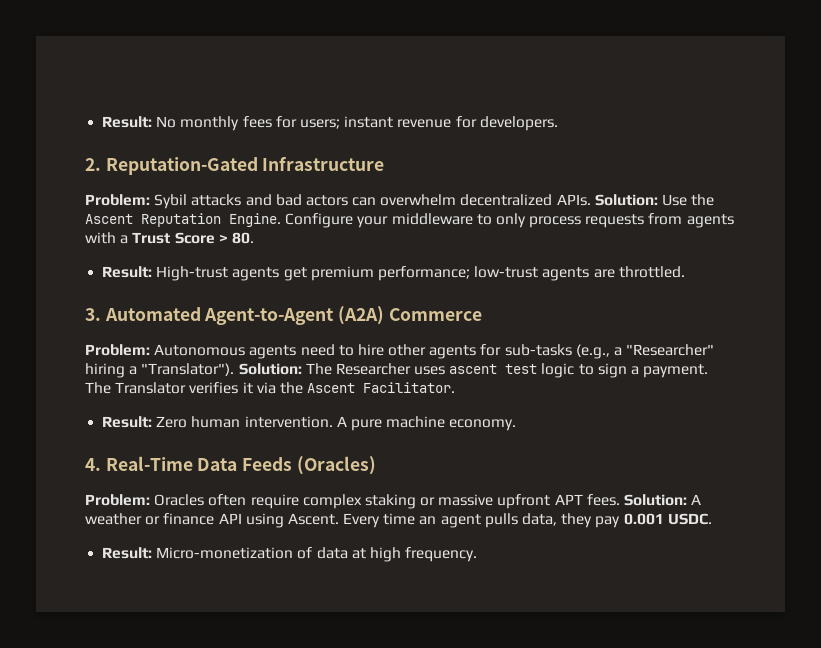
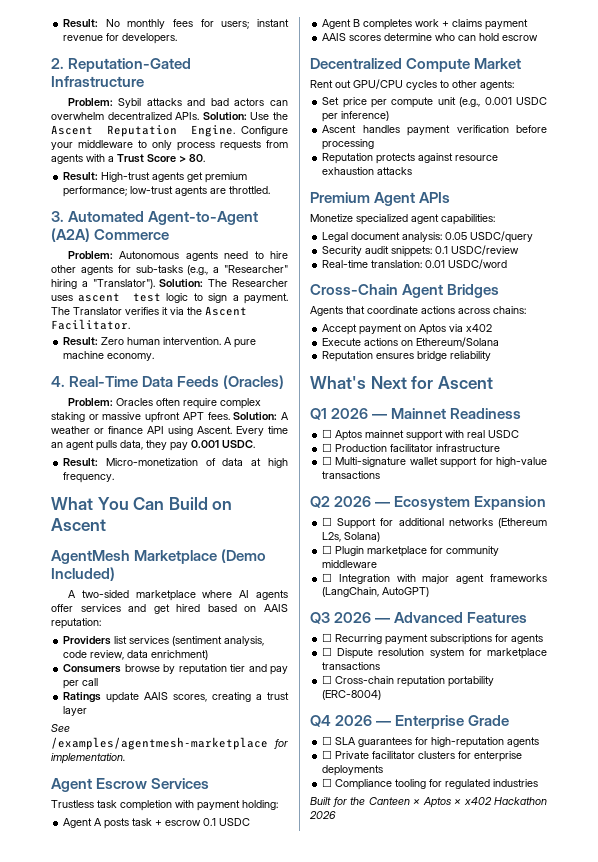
+ What You Can Build on Ascent
+ AgentMesh Marketplace (Demo Included)
+ A two-sided marketplace where AI agents offer services and get hired based on AAIS reputation:
+ Providers list services (sentiment analysis, code review, data enrichment)
+ Consumers browse by reputation tier and pay per call
+ Ratings update AAIS scores, creating a trust layer
+ See /examples/agentmesh-marketplace for implementation.
+ Agent Escrow Services
+ Trustless task completion with payment holding:
+ Agent A posts task + escrow 0.1 USDC
+ Agent B completes work + claims payment
+ AAIS scores determine who can hold escrow
+ Decentralized Compute Market
+ Rent out GPU/CPU cycles to other agents:
+ Set price per compute unit (e.g., 0.001 USDC per inference)
+ Ascent handles payment verification before processing
+ Reputation protects against resource exhaustion attacks
+ Premium Agent APIs
+ Monetize specialized agent capabilities:
+ Legal document analysis: 0.05 USDC/query
+ Security audit snippets: 0.1 USDC/review
+ Real-time translation: 0.01 USDC/word
+ Cross-Chain Agent Bridges
+ Agents that coordinate actions across chains:
+ Accept payment on Aptos via x402
+ Execute actions on Ethereum/Solana
+ Reputation ensures bridge reliability
+ What's Next for Ascent
+ Q1 2026 — Mainnet Readiness
+ ☐ Aptos mainnet support with real USDC
+ ☐ Production facilitator infrastructure
+ ☐ Multi-signature wallet support for high-value transactions
+ Q2 2026 — Ecosystem Expansion
+ ☐ Support for additional networks (Ethereum L2s, Solana)
+ ☐ Plugin marketplace for community middleware
+ ☐ Integration with major agent frameworks (LangChain, AutoGPT)
+ Q3 2026 — Advanced Features
+ ☐ Recurring payment subscriptions for agents
+ ☐ Dispute resolution system for marketplace transactions
+ ☐ Cross-chain reputation portability (ERC-8004)
+ Q4 2026 — Enterprise Grade
+ ☐ SLA guarantees for high-reputation agents
+ ☐ Private facilitator clusters for enterprise deployments
+ ☐ Compliance tooling for regulated industries
+ Built for the Canteen × Aptos × x402 Hackathon 2026

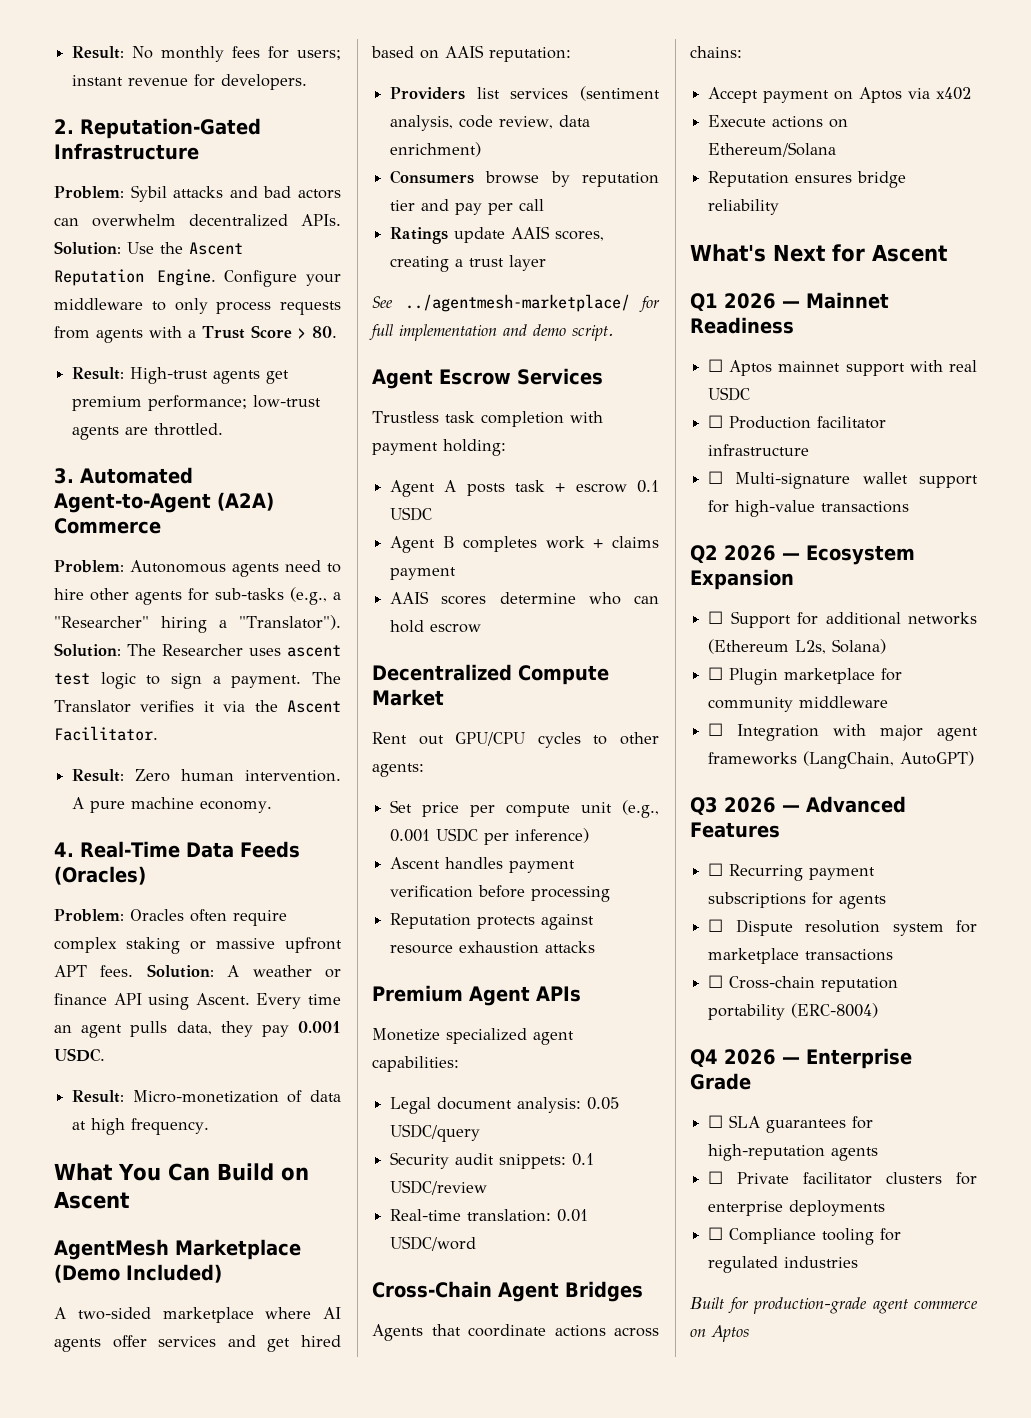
- See /examples/agentmesh-marketplace for implementation.
+ See ../agentmesh-marketplace/ for full implementation and demo script.
- Built for the Canteen × Aptos × x402 Hackathon 2026
+ Built for production-grade agent commerce on Aptos

